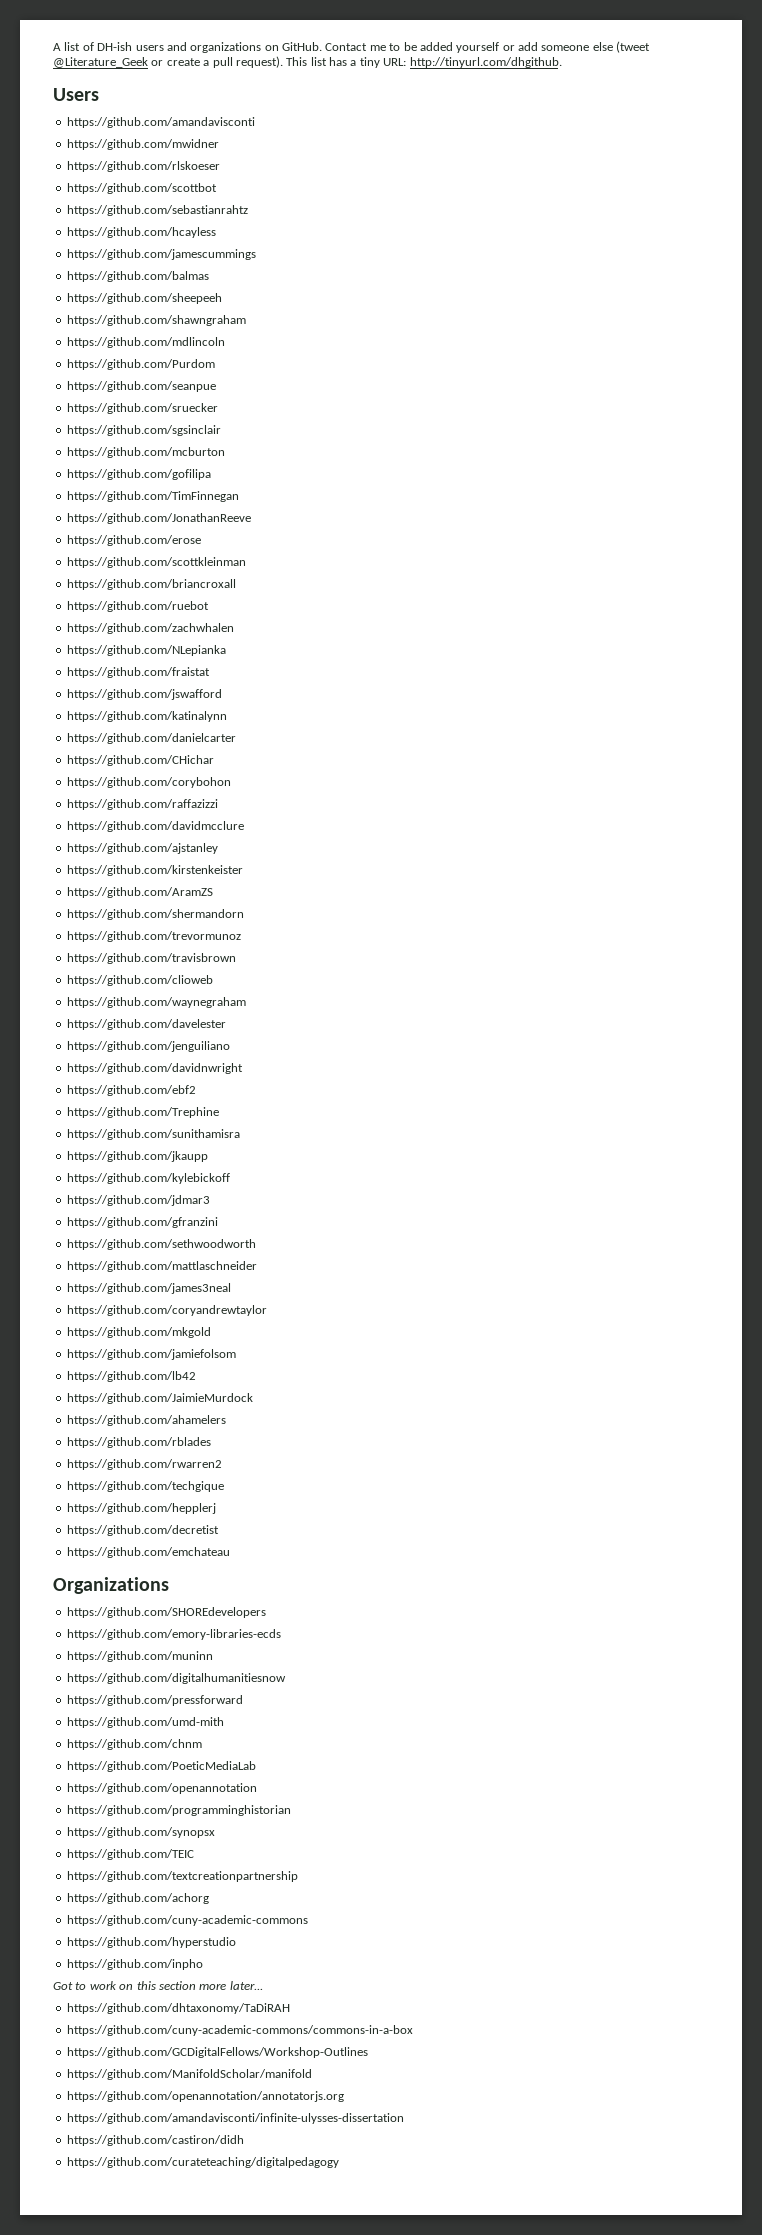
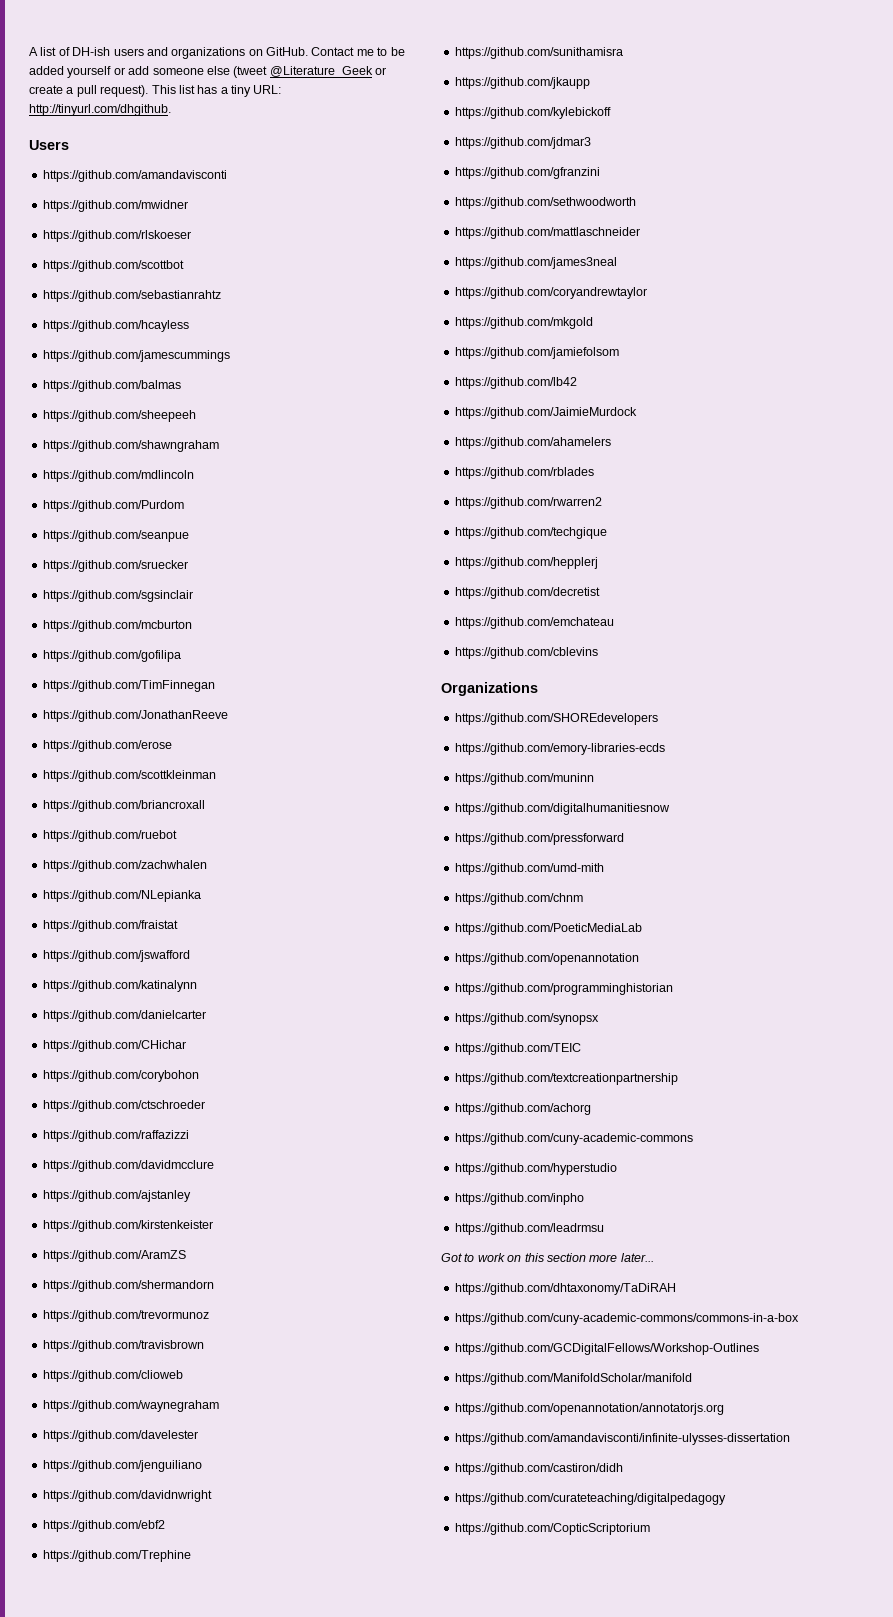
+ https://github.com/ctschroeder
+ https://github.com/cblevins
+ https://github.com/leadrmsu
+ https://github.com/CopticScriptorium

